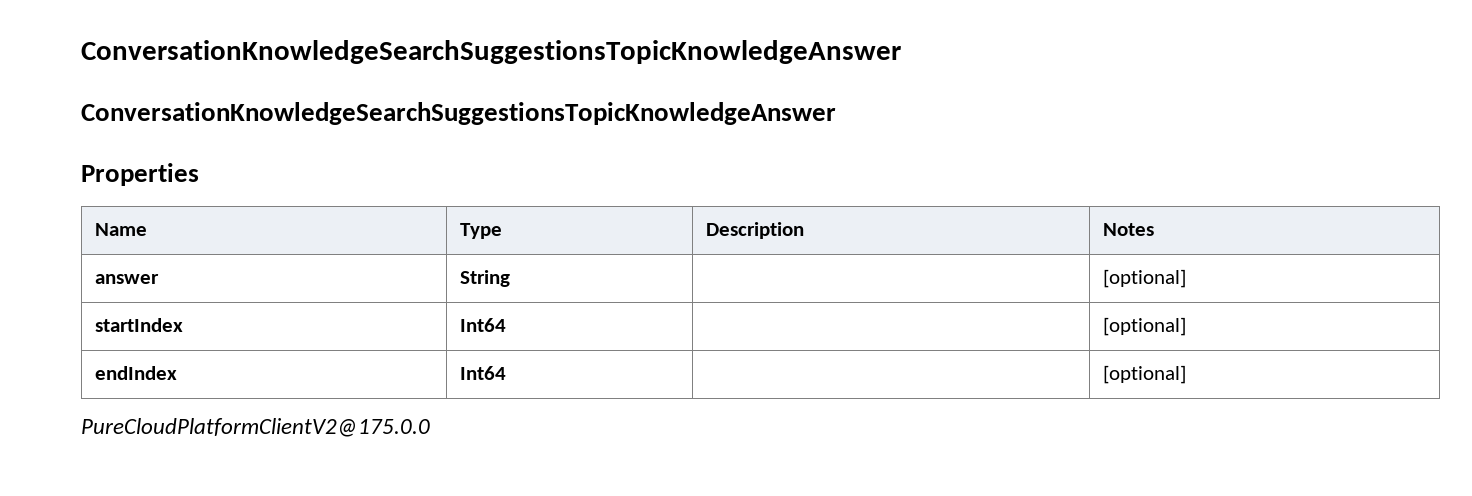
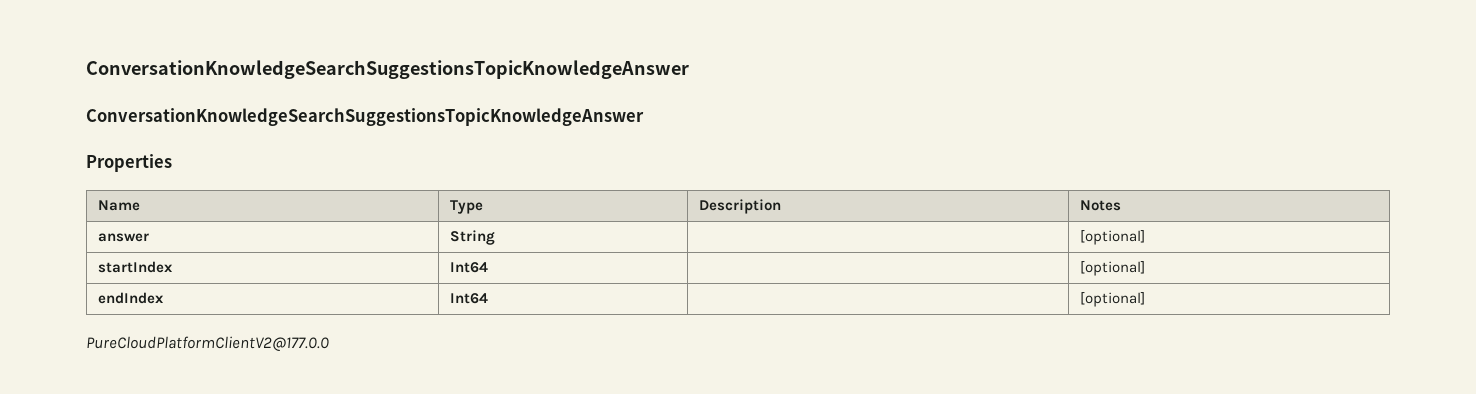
- PureCloudPlatformClientV2@175.0.0
+ PureCloudPlatformClientV2@177.0.0

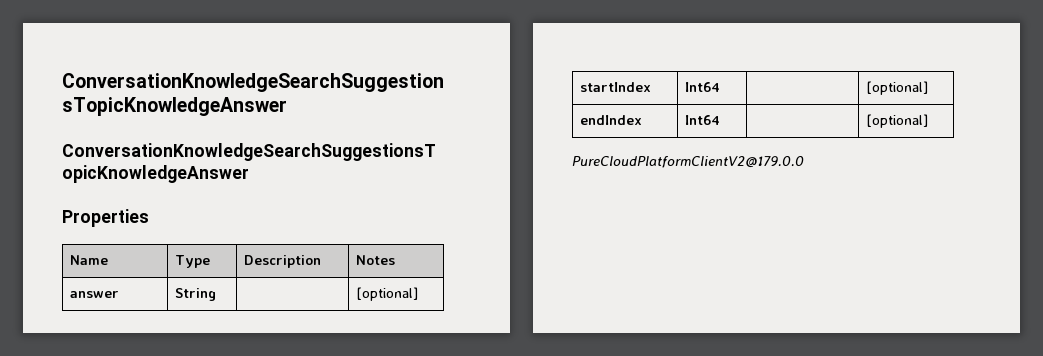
- PureCloudPlatformClientV2@177.0.0
+ PureCloudPlatformClientV2@179.0.0

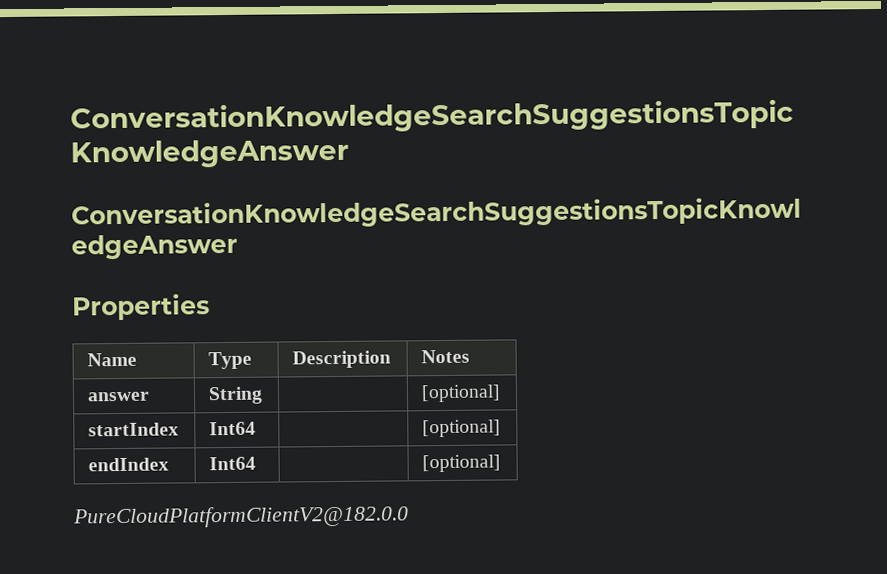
- PureCloudPlatformClientV2@179.0.0
+ PureCloudPlatformClientV2@182.0.0

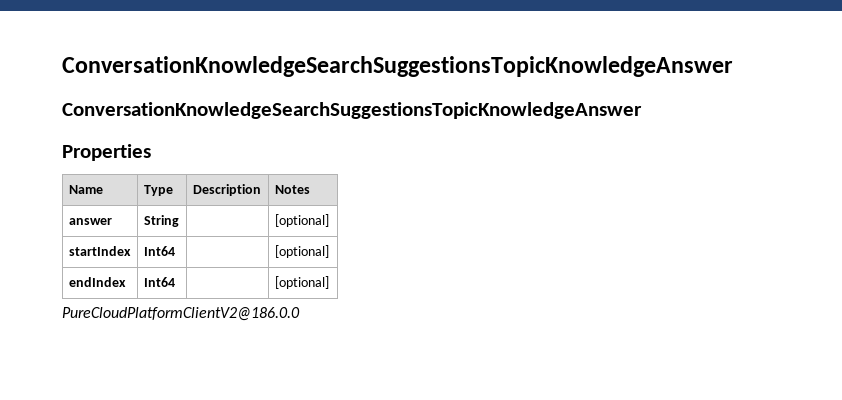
- PureCloudPlatformClientV2@182.0.0
+ PureCloudPlatformClientV2@186.0.0

